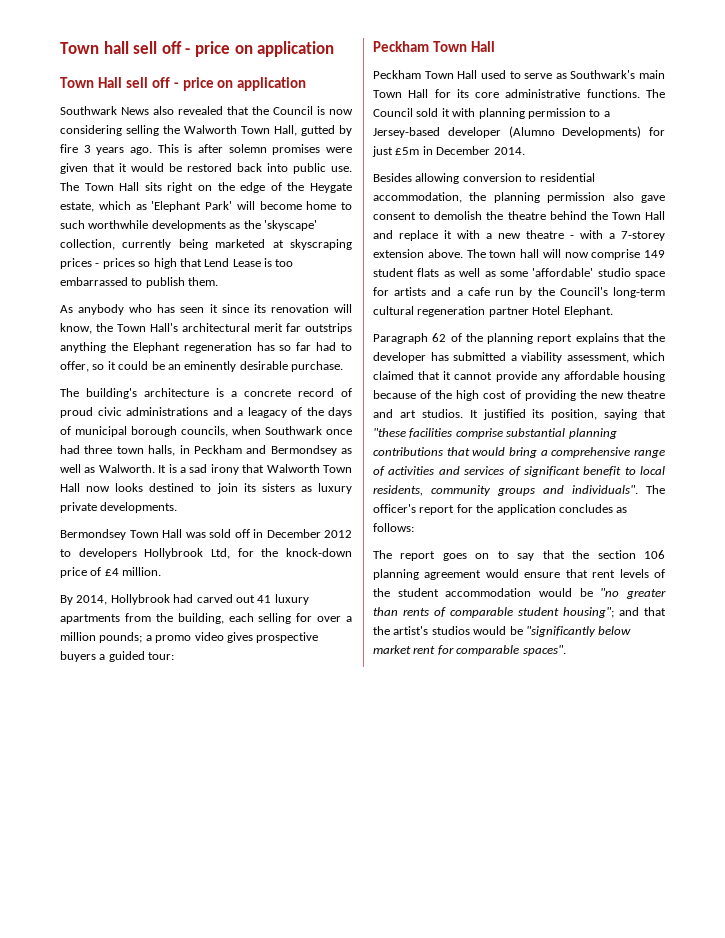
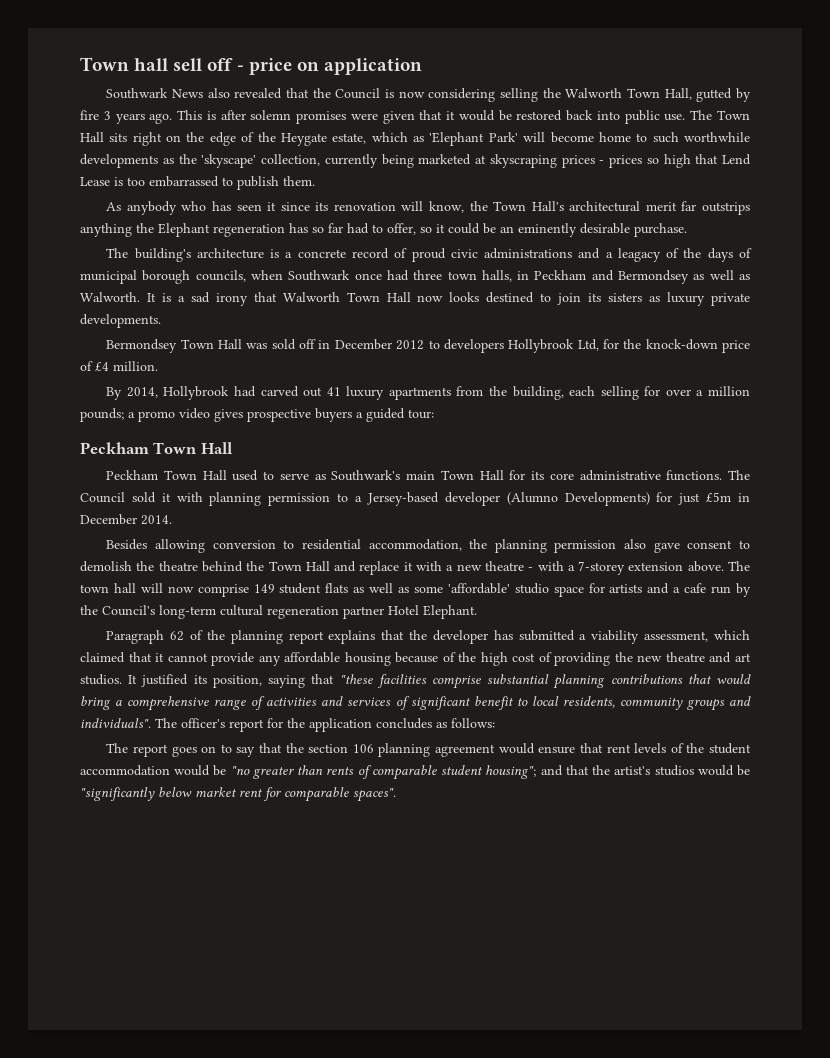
- Town Hall sell off - price on application

